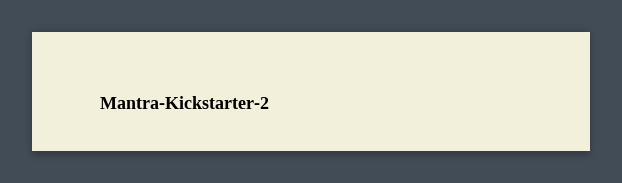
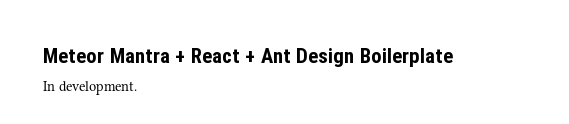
- Mantra-Kickstarter-2
+ Meteor Mantra + React + Ant Design Boilerplate
+ In development.

